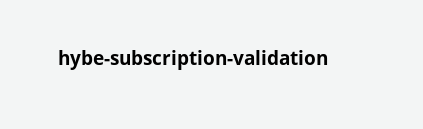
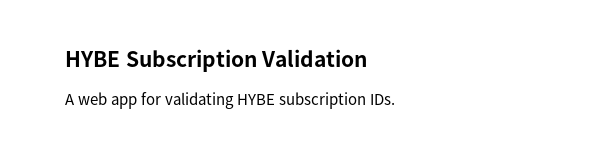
- hybe-subscription-validation
+ HYBE Subscription Validation
+ A web app for validating HYBE subscription IDs.

